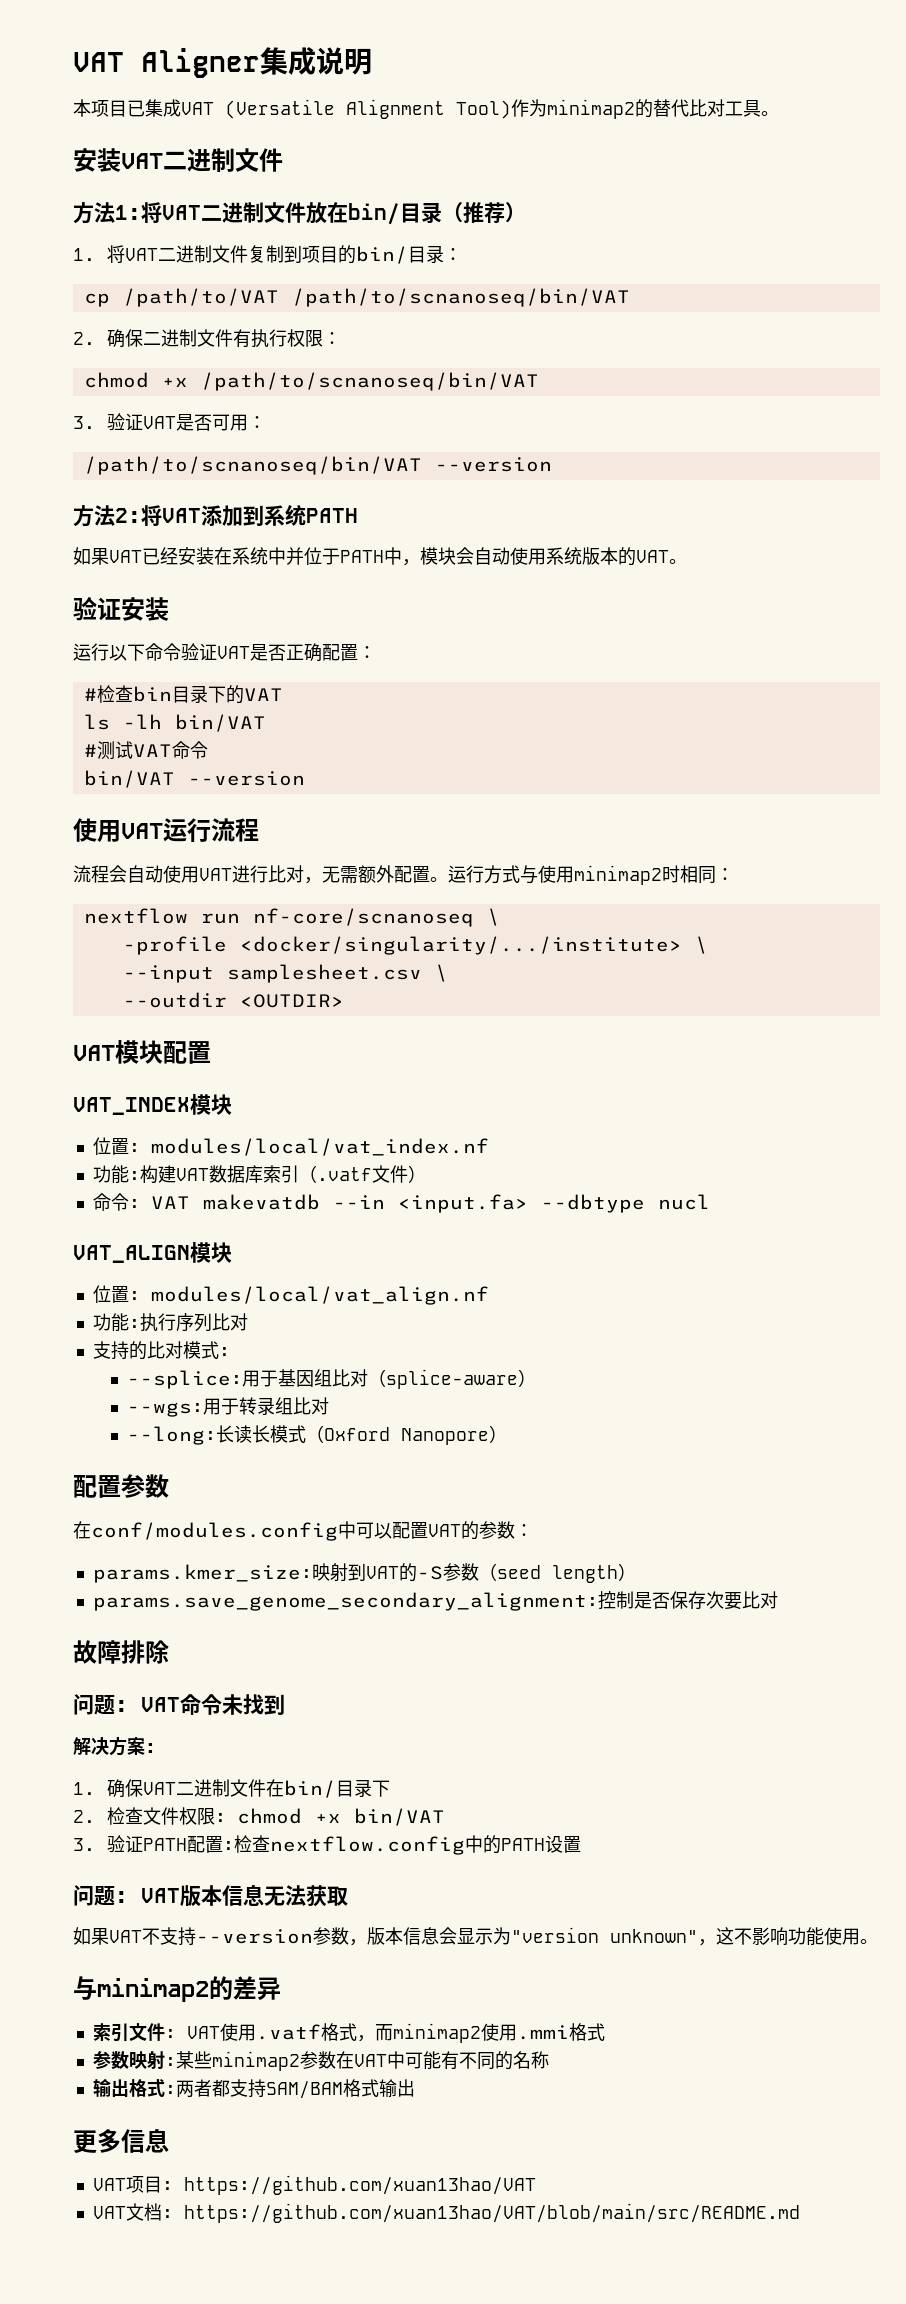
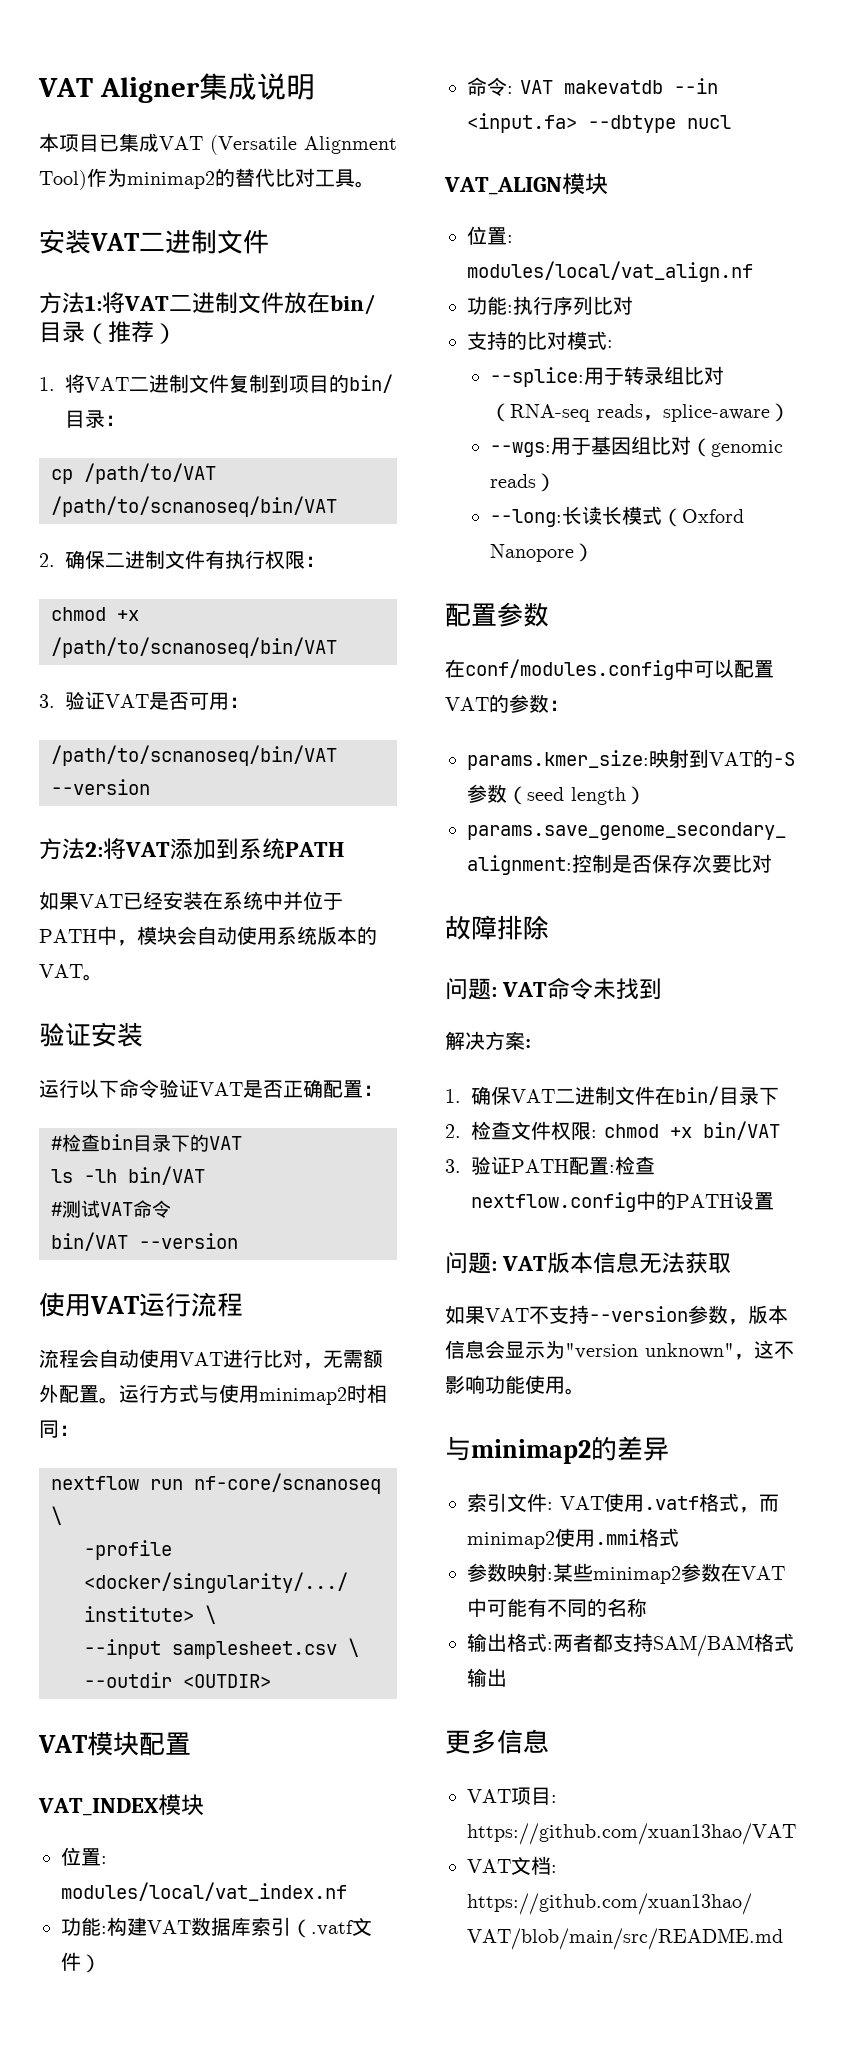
- --splice:用于基因组比对（splice-aware）
- --wgs:用于转录组比对
+ --splice:用于转录组比对（RNA-seq reads，splice-aware）
+ --wgs:用于基因组比对（genomic reads）

